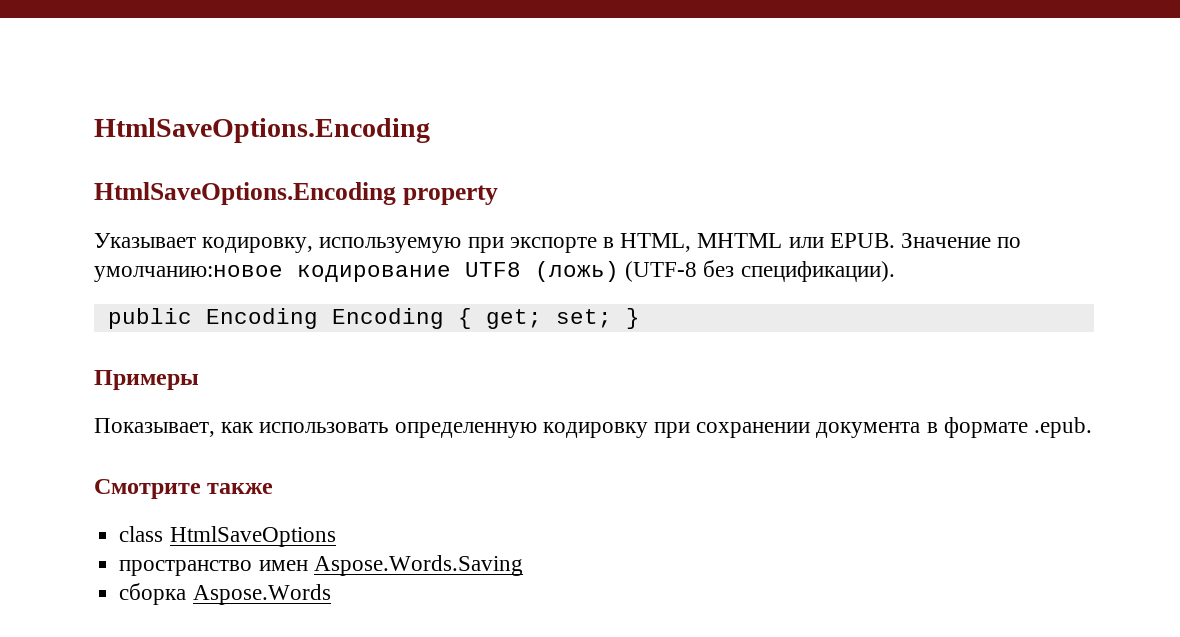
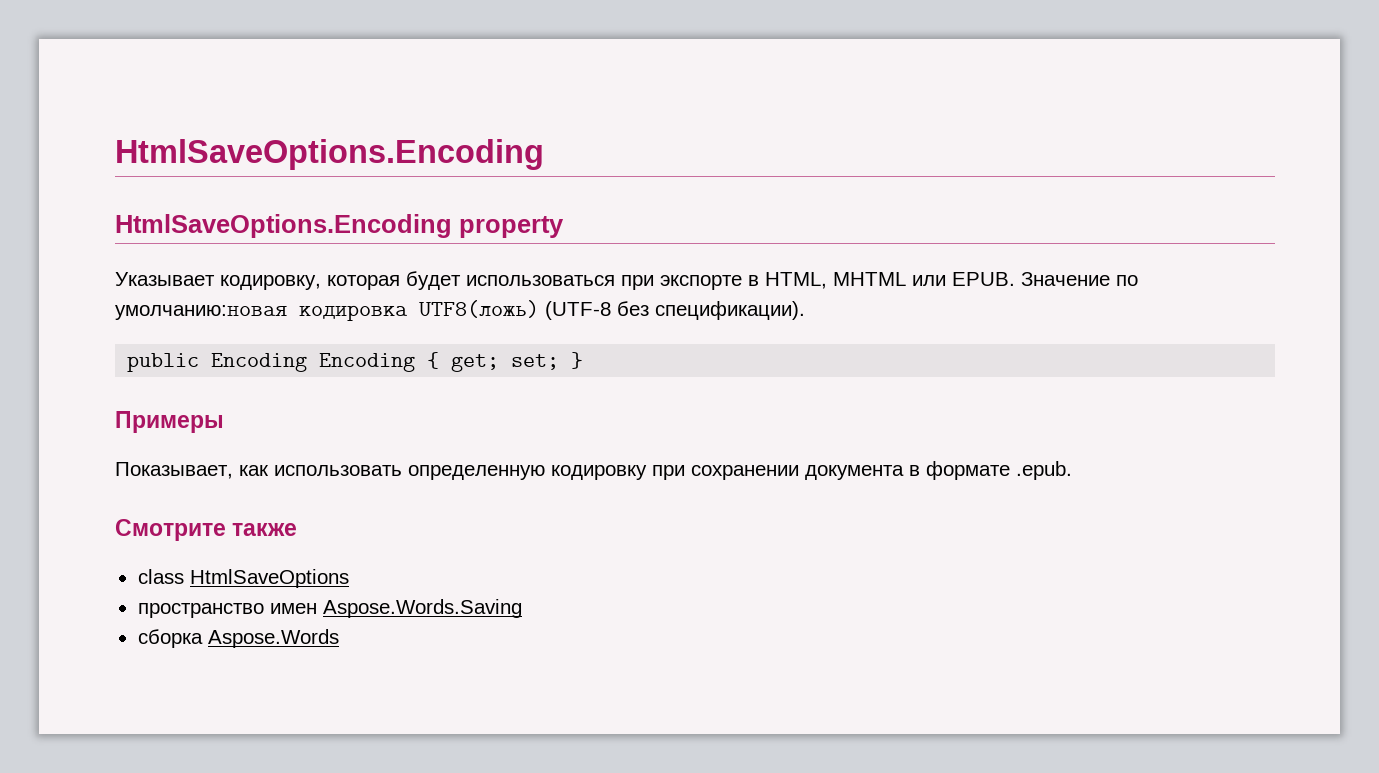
- Указывает кодировку, используемую при экспорте в HTML, MHTML или EPUB.
+ Указывает кодировку, которая будет использоваться при экспорте в HTML, MHTML или EPUB.
- Значение по умолчанию:новое кодирование UTF8 (ложь) (UTF-8 без спецификации).
+ Значение по умолчанию:новая кодировка UTF8(ложь) (UTF-8 без спецификации).

